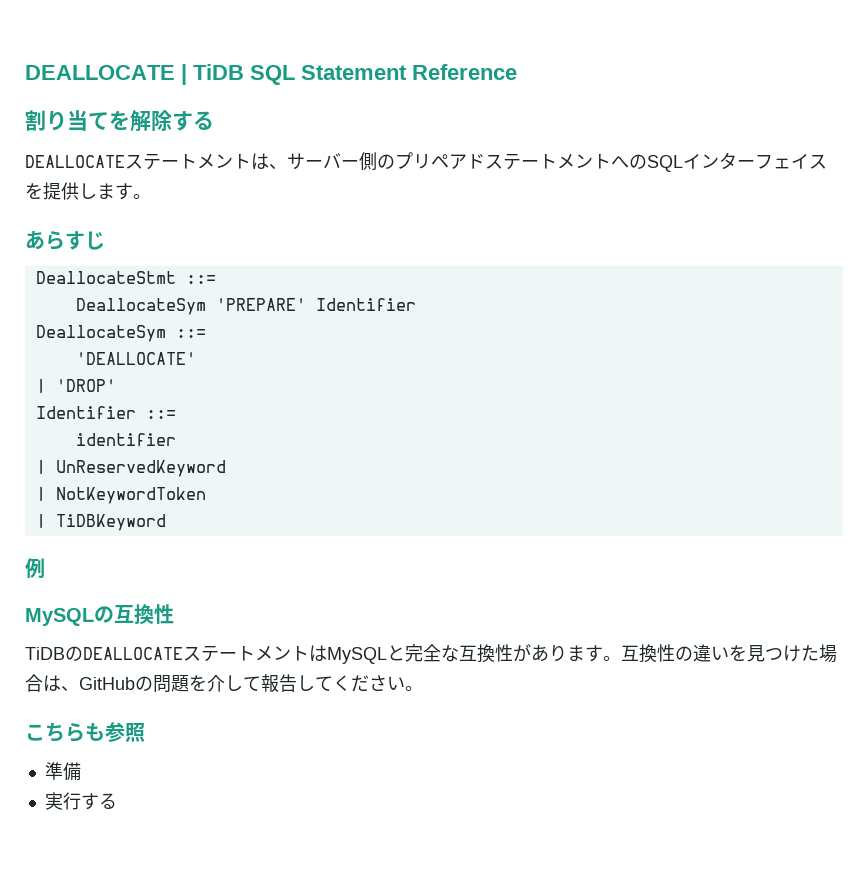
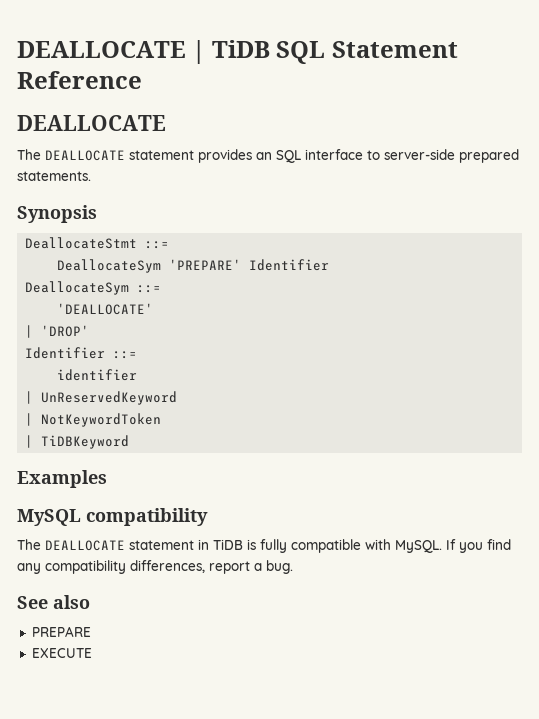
  DEALLOCATE | TiDB SQL Statement Reference
- 割り当てを解除する
- DEALLOCATEステートメントは、サーバー側のプリペアドステートメントへのSQLインターフェイスを提供します。
- あらすじ
+ DEALLOCATE
+ The DEALLOCATE statement provides an SQL interface to server-side prepared statements.
+ Synopsis
- 例
- MySQLの互換性
- TiDBのDEALLOCATEステートメントはMySQLと完全な互換性があります。互換性の違いを見つけた場合は、GitHubの問題を介して報告してください。
- こちらも参照
- 準備
- 実行する
+ Examples
+ MySQL compatibility
+ The DEALLOCATE statement in TiDB is fully compatible with MySQL. If you find any compatibility differences, report a bug.
+ See also
+ PREPARE
+ EXECUTE

